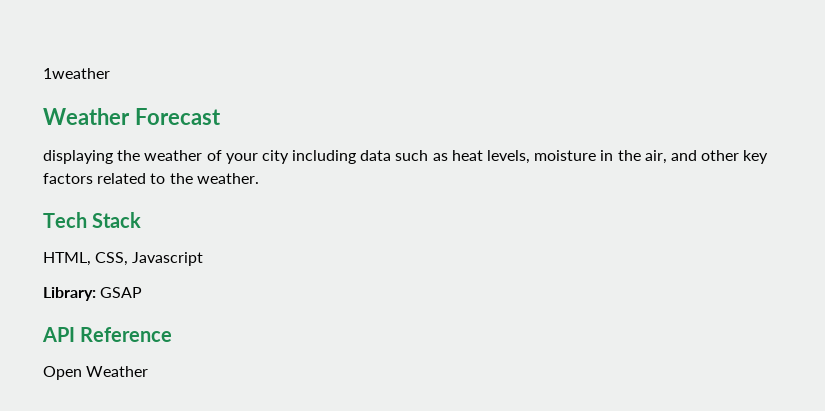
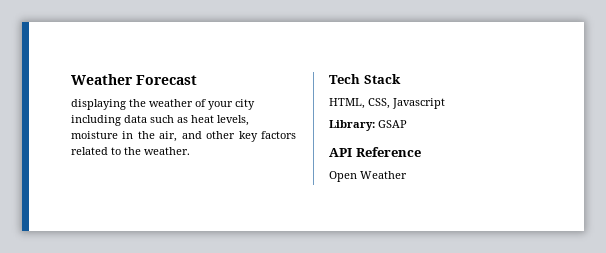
- 1weather

